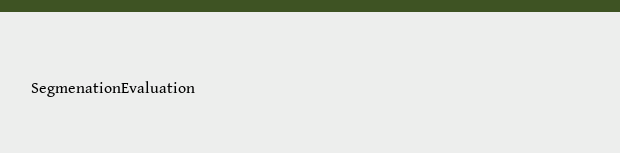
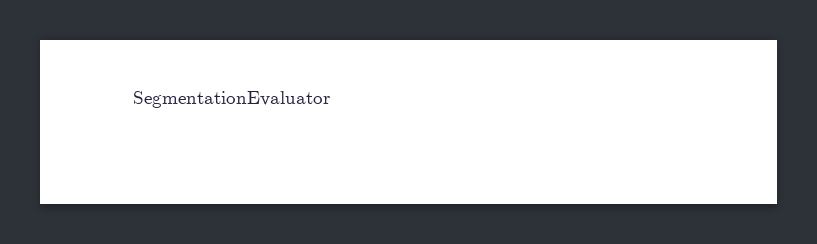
- SegmenationEvaluation
+ SegmentationEvaluator

